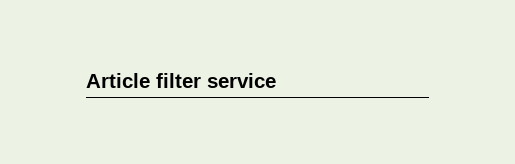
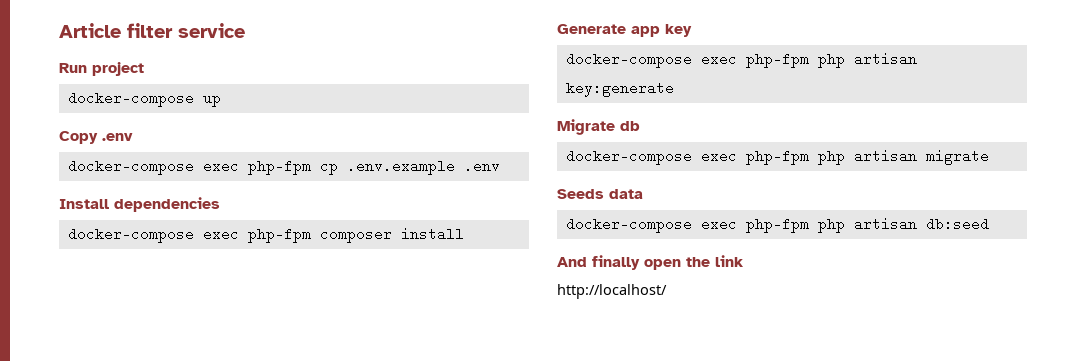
+ Run project
+ docker-compose up
+ Copy .env
+ docker-compose exec php-fpm cp .env.example .env
+ Install dependencies
+ docker-compose exec php-fpm composer install
+ Generate app key
+ docker-compose exec php-fpm php artisan key:generate
+ Migrate db
+ docker-compose exec php-fpm php artisan migrate
+ Seeds data
+ docker-compose exec php-fpm php artisan db:seed
+ And finally open the link
+ http://localhost/

